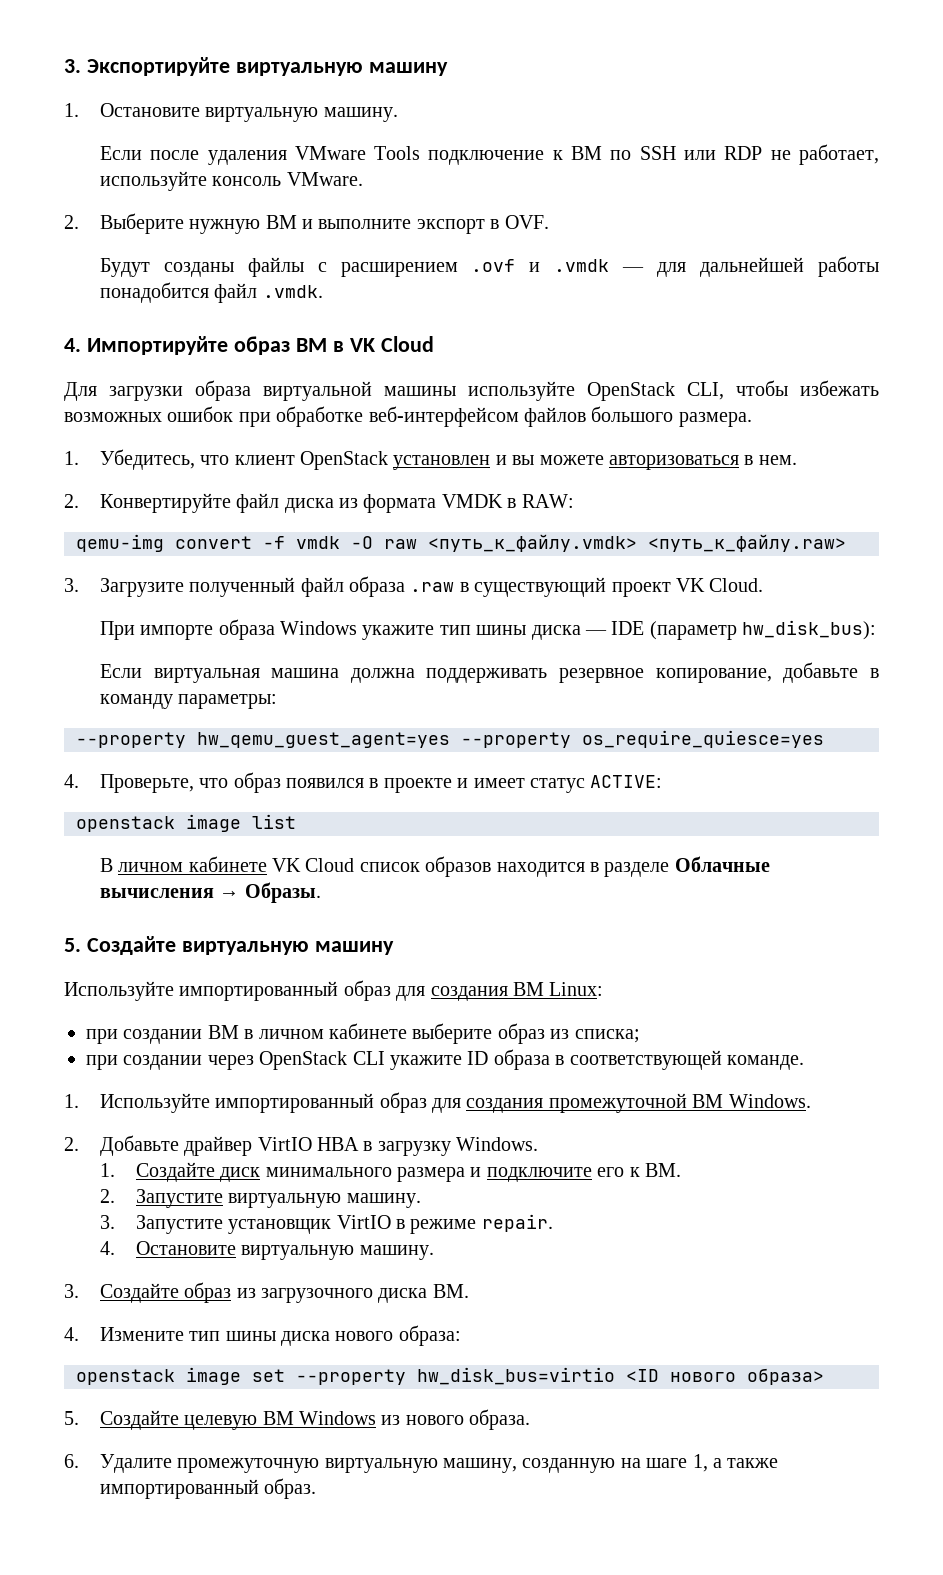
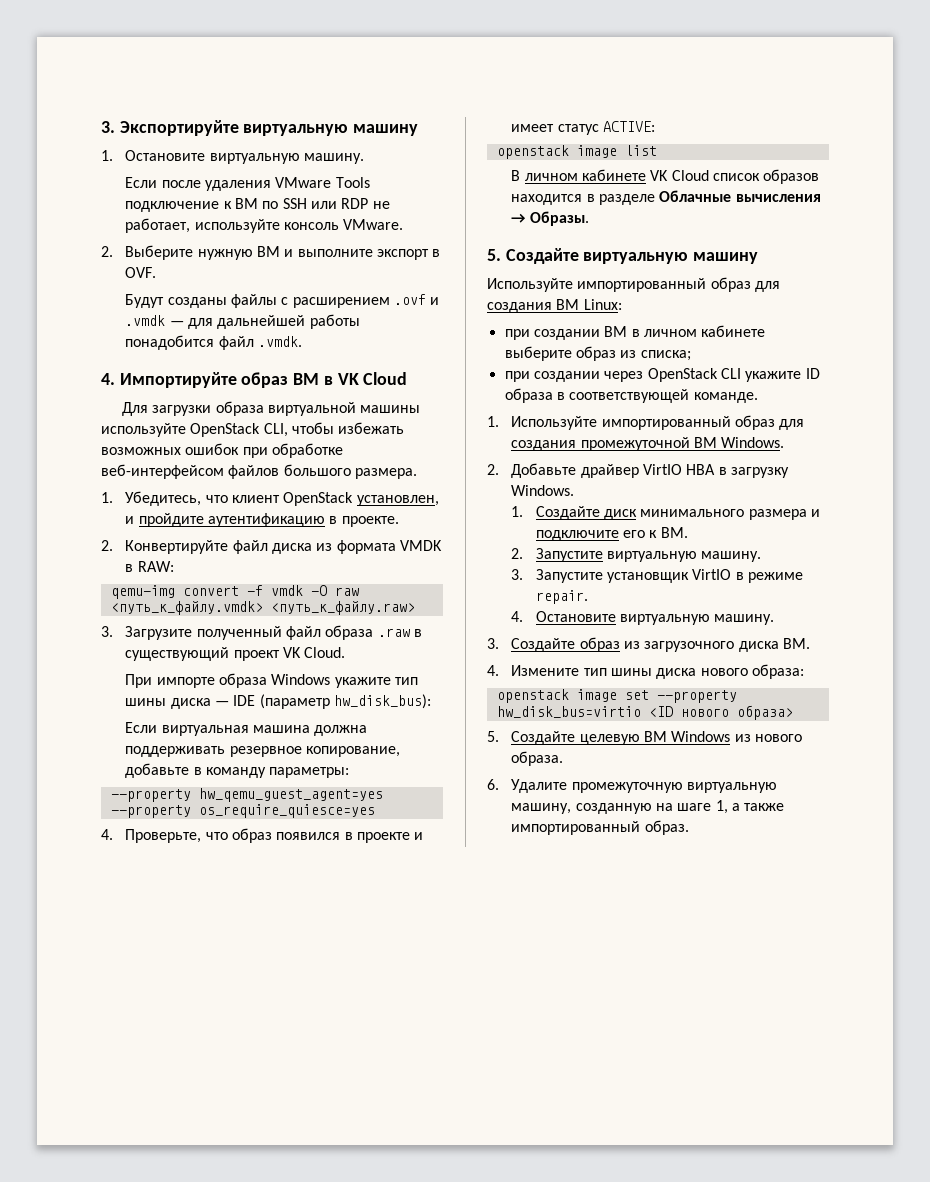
- 1. Убедитесь, что клиент OpenStack установлен и вы можете авторизоваться в нем.
+ 1. Убедитесь, что клиент OpenStack установлен, и пройдите аутентификацию в проекте.

